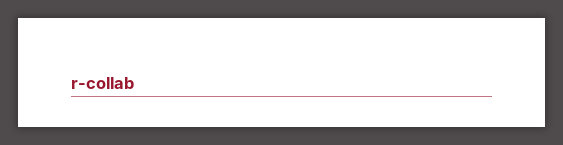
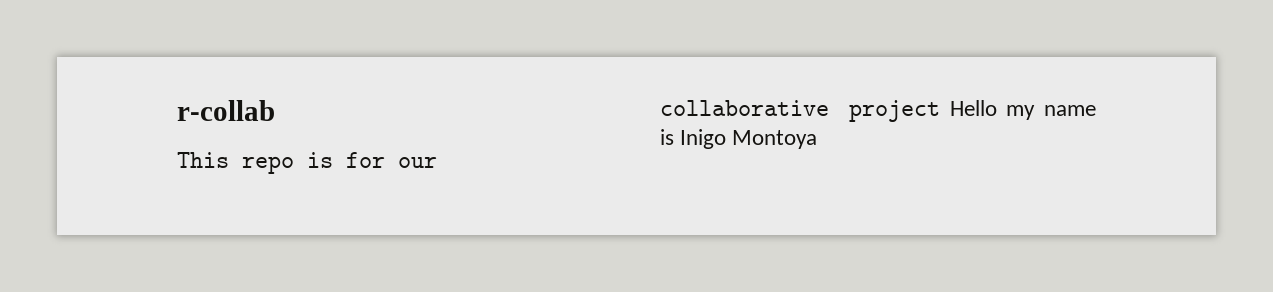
+ This repo is for our collaborative project Hello my name is Inigo Montoya

